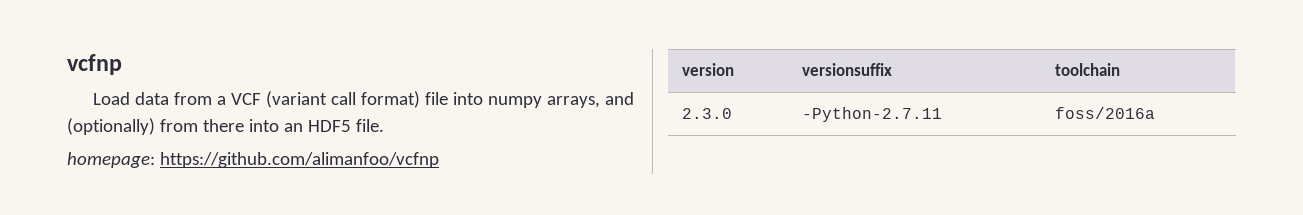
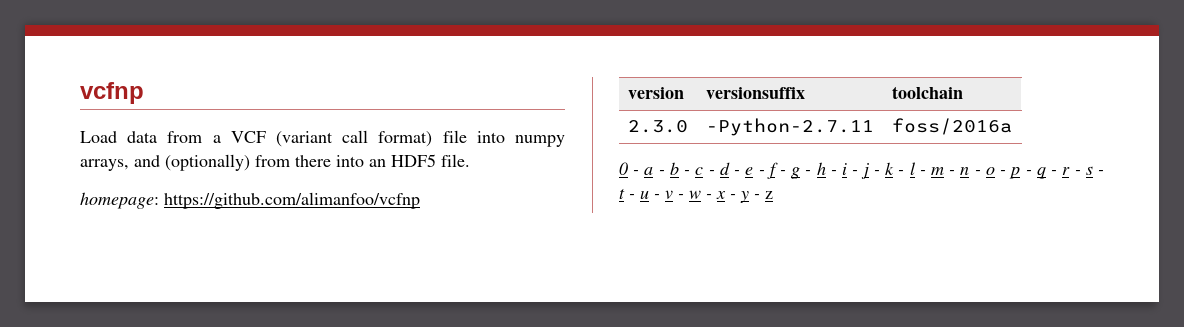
+ 0 - a - b - c - d - e - f - g - h - i - j - k - l - m - n - o - p - q - r - s - t - u - v - w - x - y - z

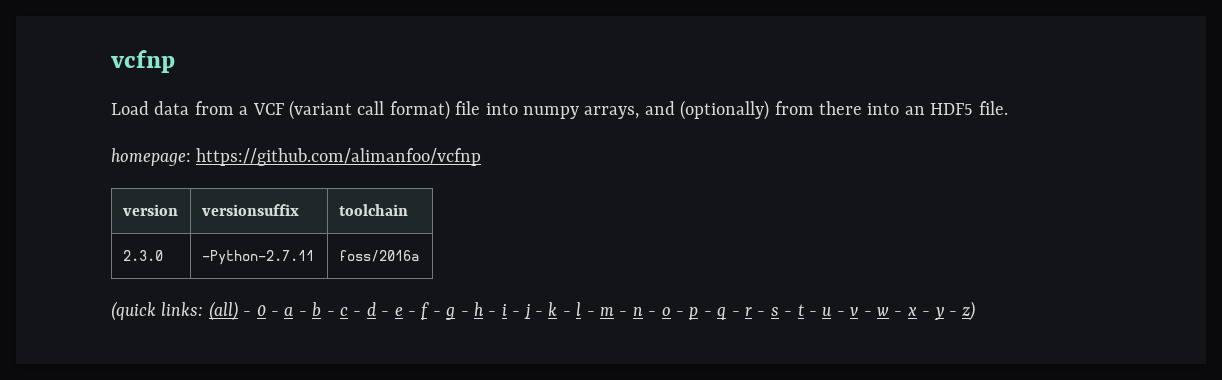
- 0 - a - b - c - d - e - f - g - h - i - j - k - l - m - n - o - p - q - r - s - t - u - v - w - x - y - z
+ (quick links: (all) - 0 - a - b - c - d - e - f - g - h - i - j - k - l - m - n - o - p - q - r - s - t - u - v - w - x - y - z)

